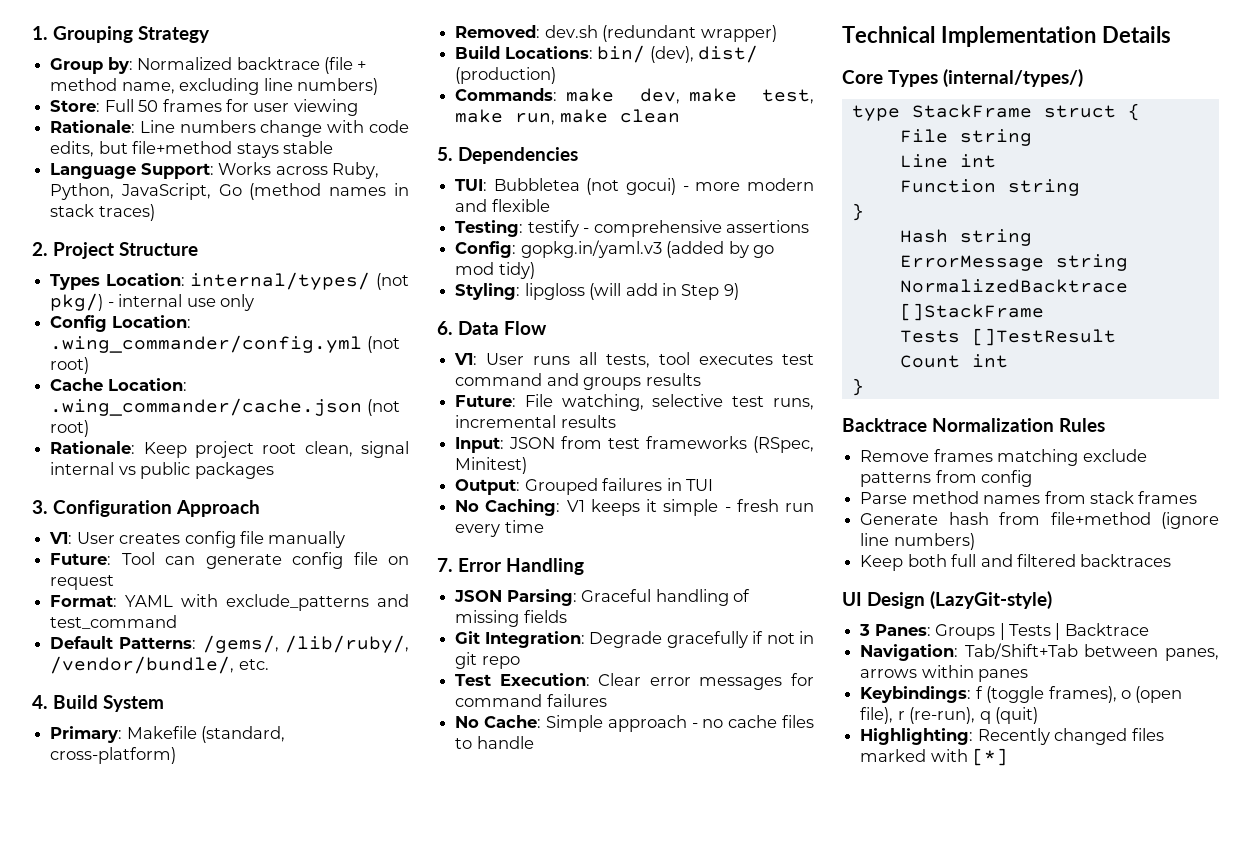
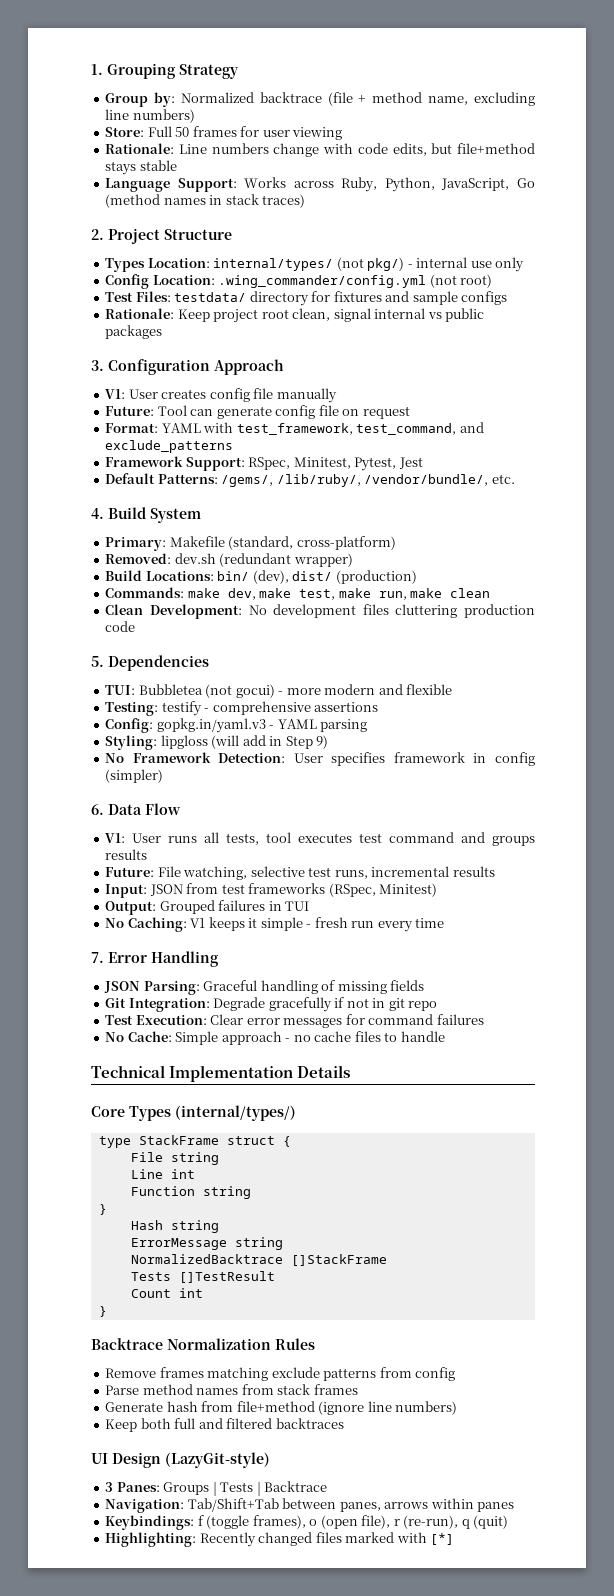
- Cache Location: .wing_commander/cache.json (not root)
+ Test Files: testdata/ directory for fixtures and sample configs
- Format: YAML with exclude_patterns and test_command
+ Format: YAML with test_framework, test_command, and exclude_patterns
+ Framework Support: RSpec, Minitest, Pytest, Jest
+ Clean Development: No development files cluttering production code
- Config: gopkg.in/yaml.v3 (added by go mod tidy)
+ Config: gopkg.in/yaml.v3 - YAML parsing
+ No Framework Detection: User specifies framework in config (simpler)

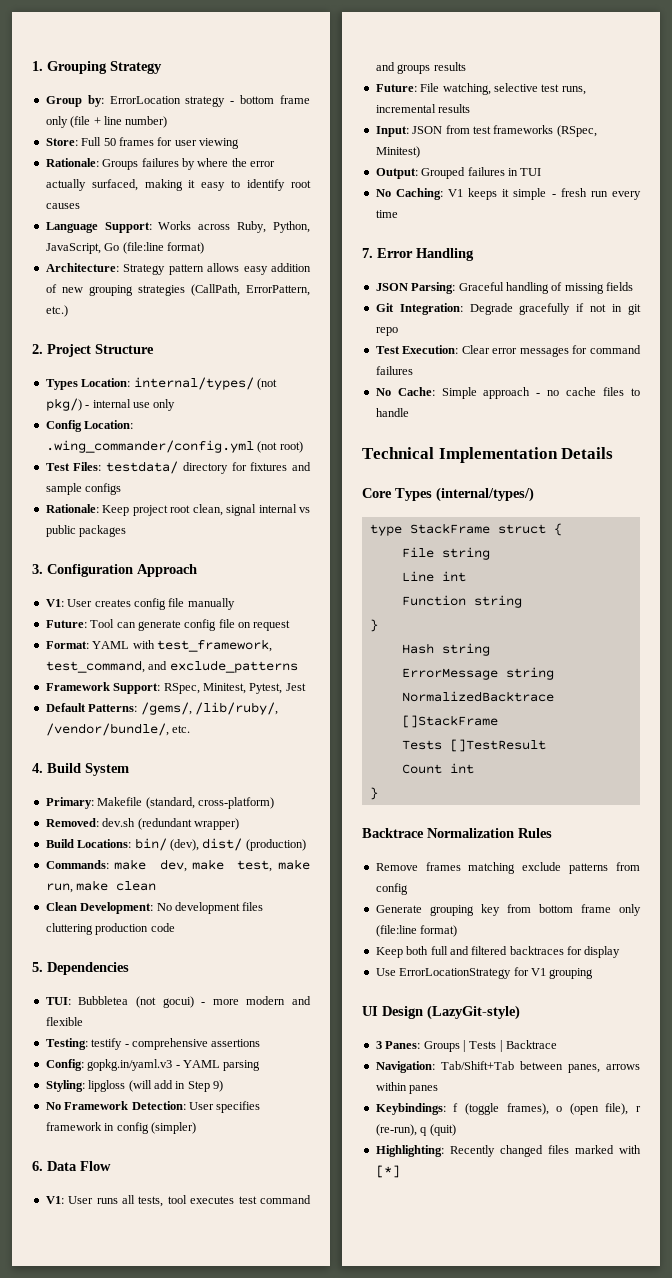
- Group by: Normalized backtrace (file + method name, excluding line numbers)
+ Group by: ErrorLocation strategy - bottom frame only (file + line number)
- Rationale: Line numbers change with code edits, but file+method stays stable
+ Rationale: Groups failures by where the error actually surfaced, making it easy to identify root causes
- Language Support: Works across Ruby, Python, JavaScript, Go (method names in stack traces)
+ Language Support: Works across Ruby, Python, JavaScript, Go (file:line format)
+ Architecture: Strategy pattern allows easy addition of new grouping strategies (CallPath, ErrorPattern, etc.)
- Parse method names from stack frames
- Generate hash from file+method (ignore line numbers)
+ Generate grouping key from bottom frame only (file:line format)
- Keep both full and filtered backtraces
+ Keep both full and filtered backtraces for display
+ Use ErrorLocationStrategy for V1 grouping

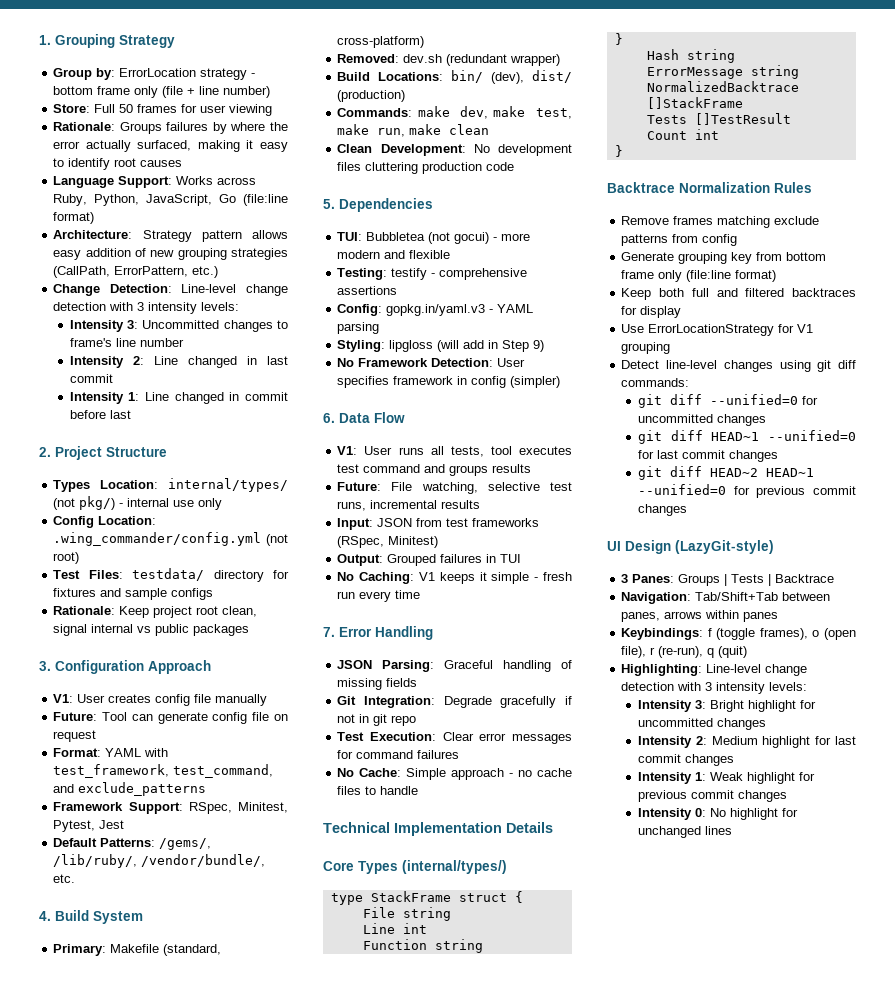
+ Change Detection: Line-level change detection with 3 intensity levels:
+ Intensity 3: Uncommitted changes to frame's line number
+ Intensity 2: Line changed in last commit
+ Intensity 1: Line changed in commit before last
+ Detect line-level changes using git diff commands:
+ git diff --unified=0 for uncommitted changes
+ git diff HEAD~1 --unified=0 for last commit changes
+ git diff HEAD~2 HEAD~1 --unified=0 for previous commit changes
- Highlighting: Recently changed files marked with [*]
+ Highlighting: Line-level change detection with 3 intensity levels:
+ Intensity 3: Bright highlight for uncommitted changes
+ Intensity 2: Medium highlight for last commit changes
+ Intensity 1: Weak highlight for previous commit changes
+ Intensity 0: No highlight for unchanged lines

